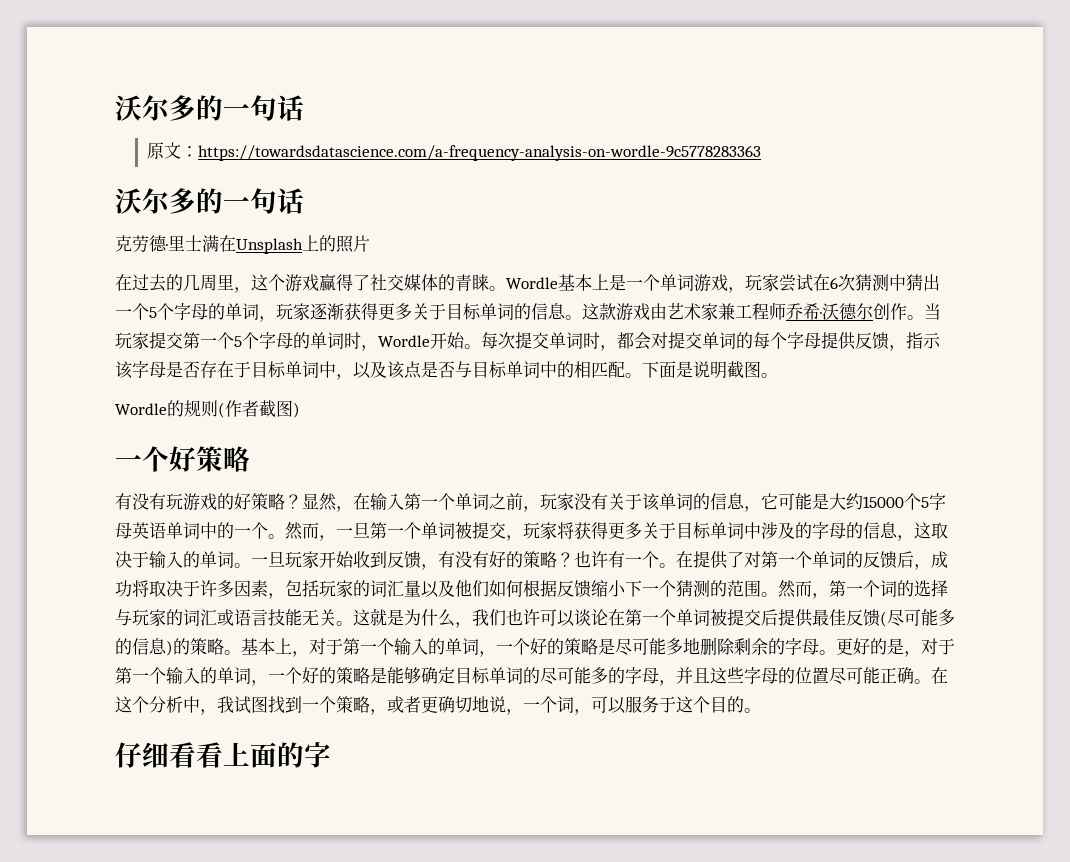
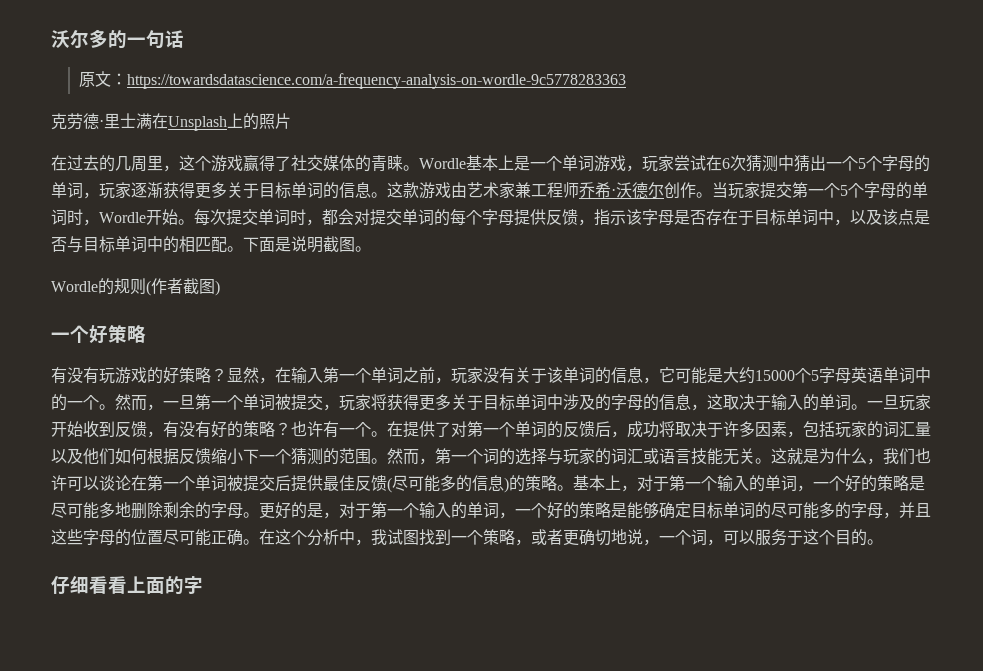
  原文：https://towardsdatascience.com/a-frequency-analysis-on-wordle-9c5778283363
- 沃尔多的一句话

